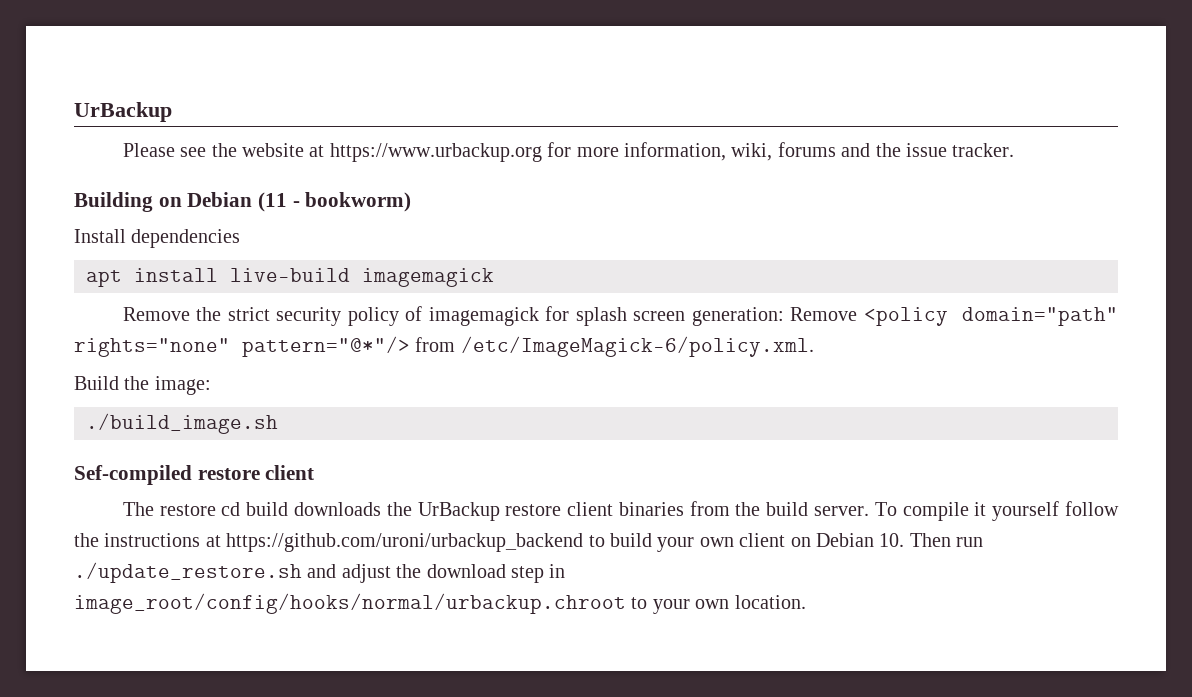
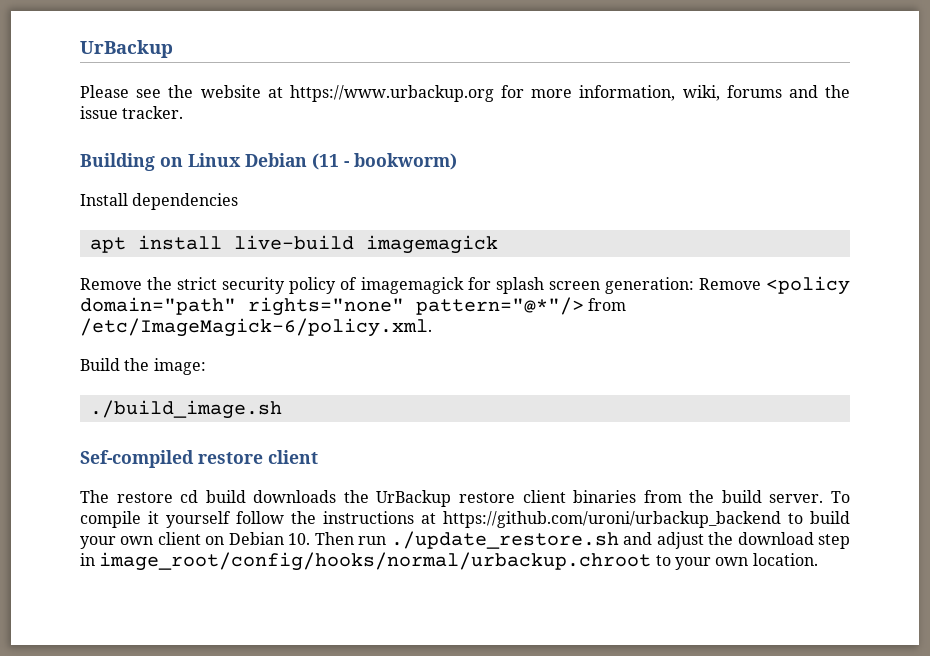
- Building on Debian (11 - bookworm)
+ Building on Linux Debian (11 - bookworm)

